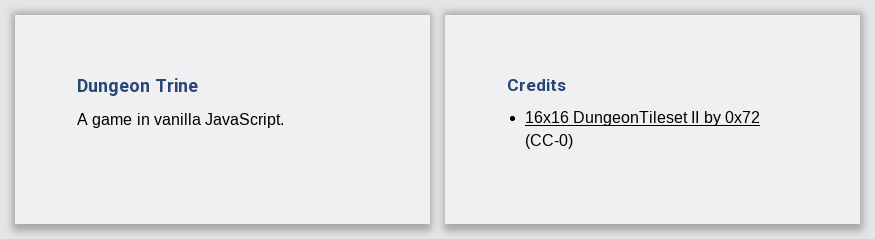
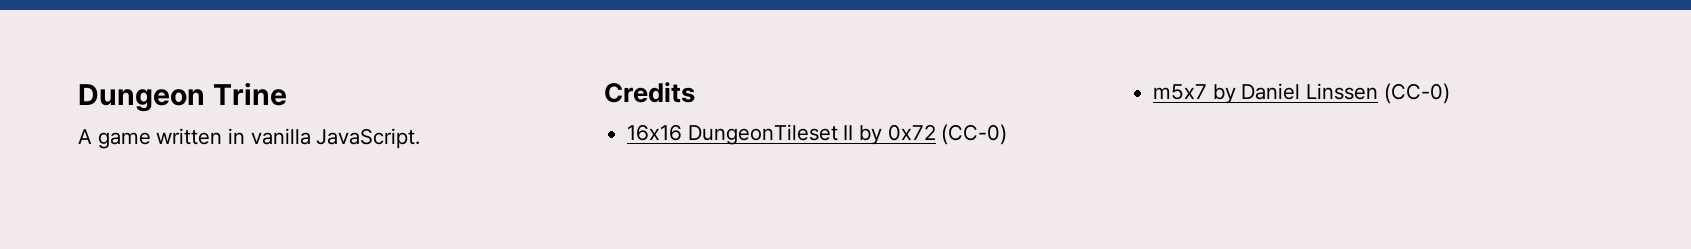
- A game in vanilla JavaScript.
+ A game written in vanilla JavaScript.
+ m5x7 by Daniel Linssen (CC-0)

